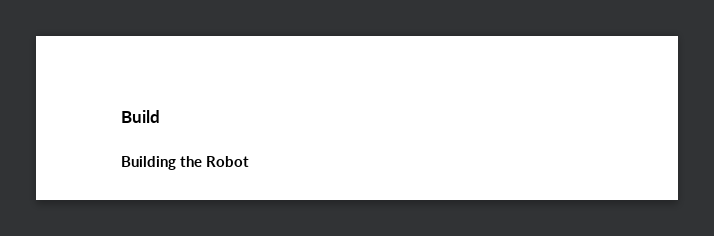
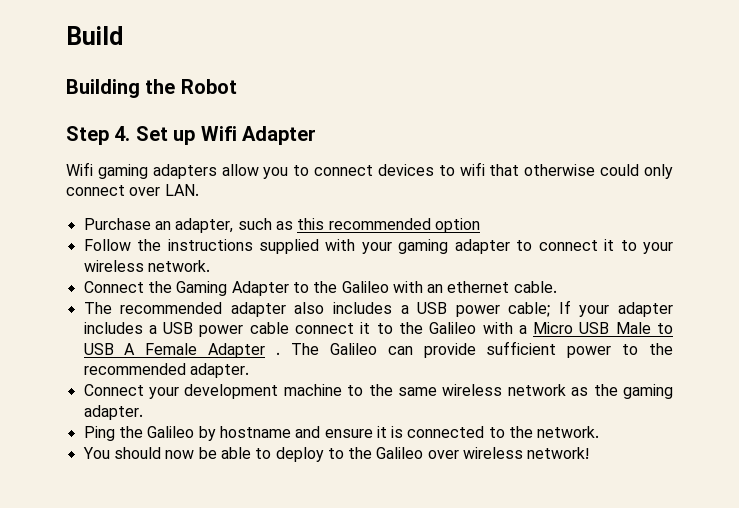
+ Step 4. Set up Wifi Adapter
+ Wifi gaming adapters allow you to connect devices to wifi that otherwise could only connect over LAN.
+ Purchase an adapter, such as this recommended option
+ Follow the instructions supplied with your gaming adapter to connect it to your wireless network.
+ Connect the Gaming Adapter to the Galileo with an ethernet cable.
+ The recommended adapter also includes a USB power cable; If your adapter includes a USB power cable connect it to the Galileo with a Micro USB Male to USB A Female Adapter . The Galileo can provide sufficient power to the recommended adapter.
+ Connect your development machine to the same wireless network as the gaming adapter.
+ Ping the Galileo by hostname and ensure it is connected to the network.
+ You should now be able to deploy to the Galileo over wireless network!

